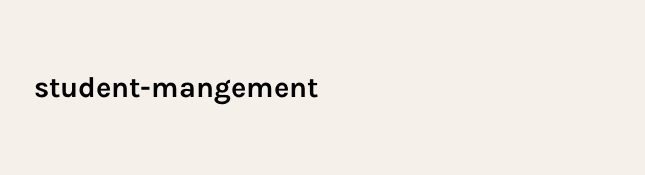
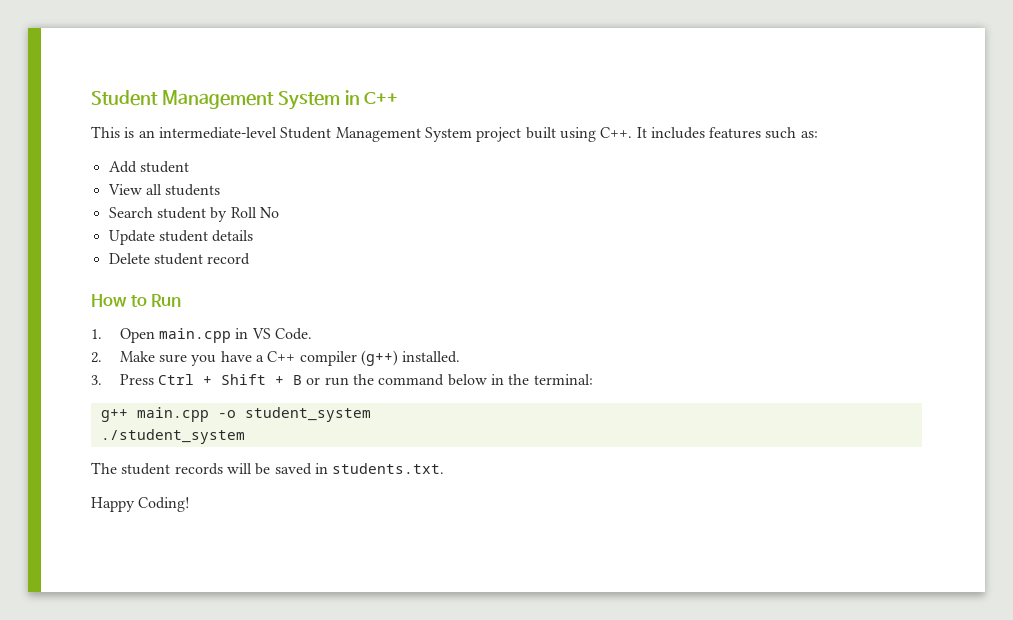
- student-mangement
+ Student Management System in C++
+ This is an intermediate-level Student Management System project built using C++. It includes features such as:
+ Add student
+ View all students
+ Search student by Roll No
+ Update student details
+ Delete student record
+ How to Run
+ 1. Open main.cpp in VS Code.
+ 2. Make sure you have a C++ compiler (g++) installed.
+ 3. Press Ctrl + Shift + B or run the command below in the terminal:
+ g++ main.cpp -o student_system
+ ./student_system
+ The student records will be saved in students.txt.
+ Happy Coding!

